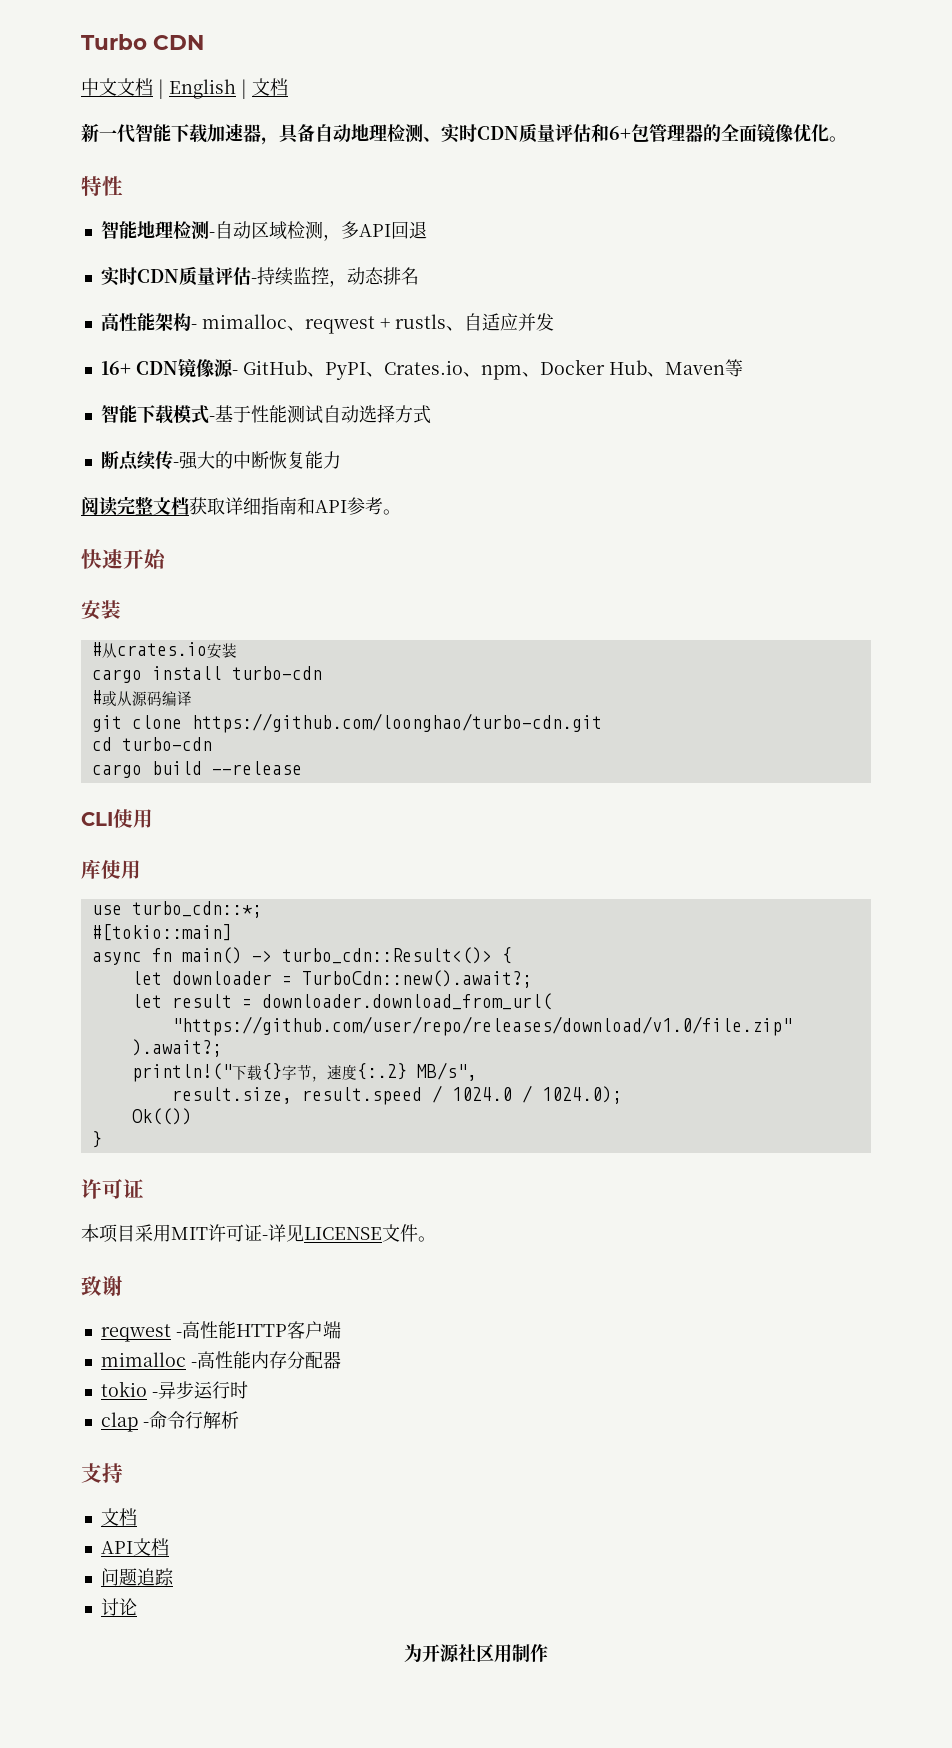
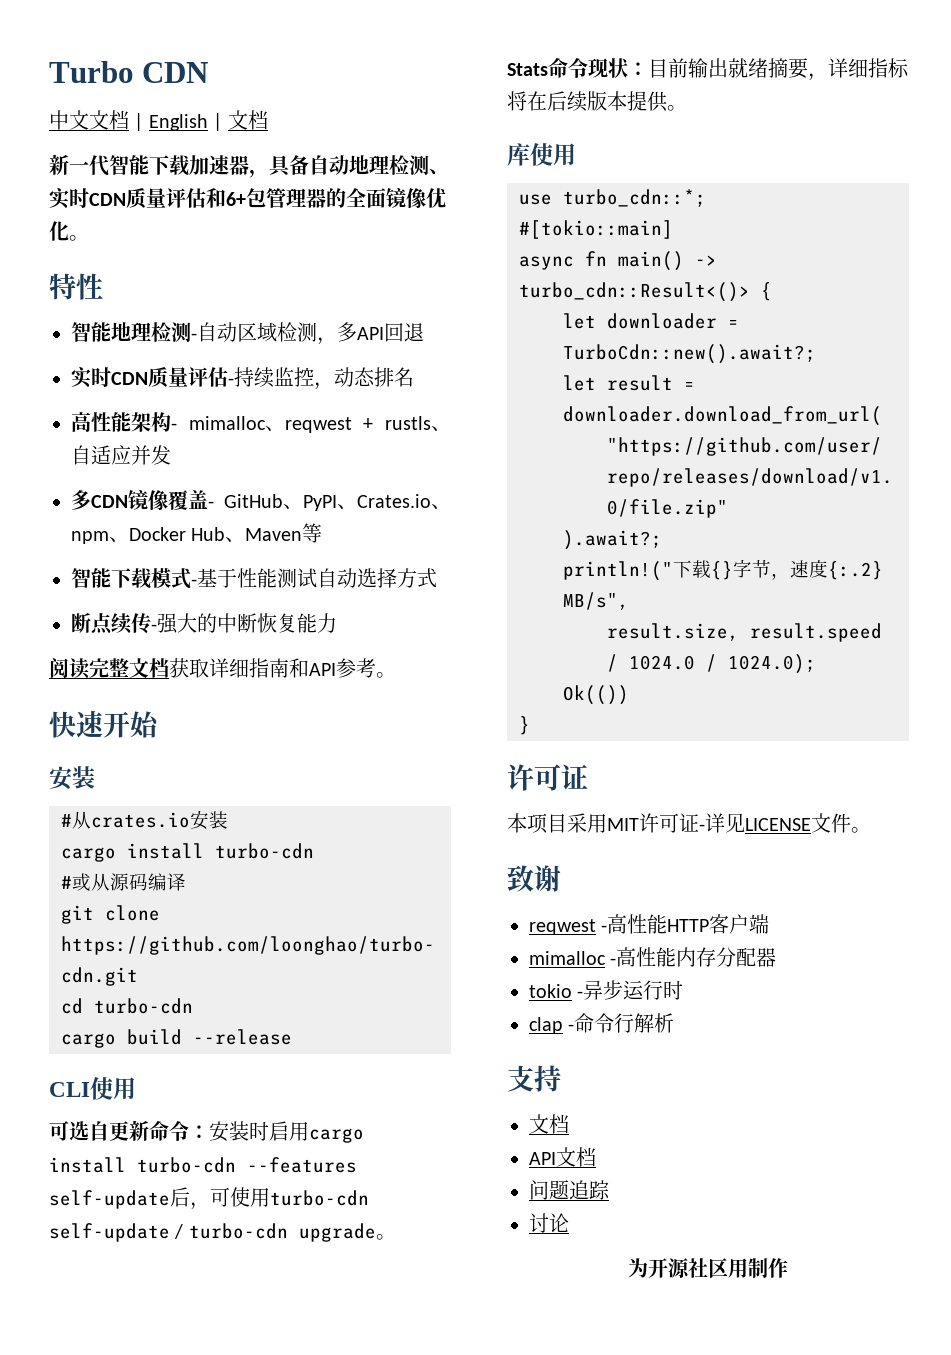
- 16+ CDN镜像源- GitHub、PyPI、Crates.io、npm、Docker Hub、Maven等
+ 多CDN镜像覆盖- GitHub、PyPI、Crates.io、npm、Docker Hub、Maven等
+ 可选自更新命令：安装时启用cargo install turbo-cdn --features self-update后，可使用turbo-cdn self-update / turbo-cdn upgrade。
+ Stats命令现状：目前输出就绪摘要，详细指标将在后续版本提供。

